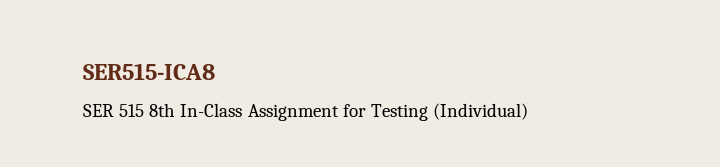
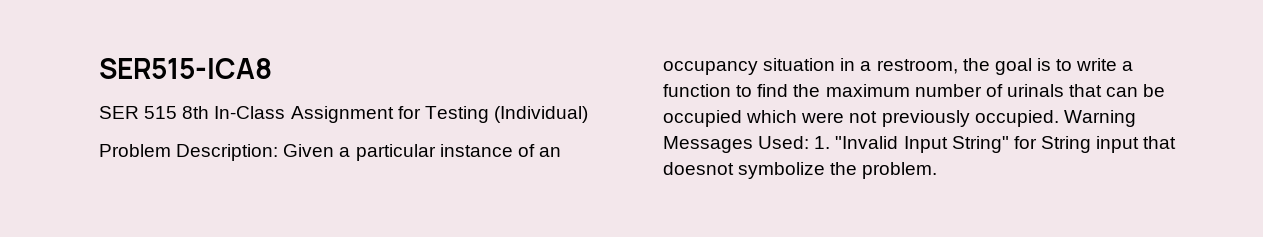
+ Problem Description: Given a particular instance of an occupancy situation in a restroom, the goal is to write a function to find the maximum number of urinals that can be occupied which were not previously occupied. Warning Messages Used: 1. "Invalid Input String" for String input that doesnot symbolize the problem.

